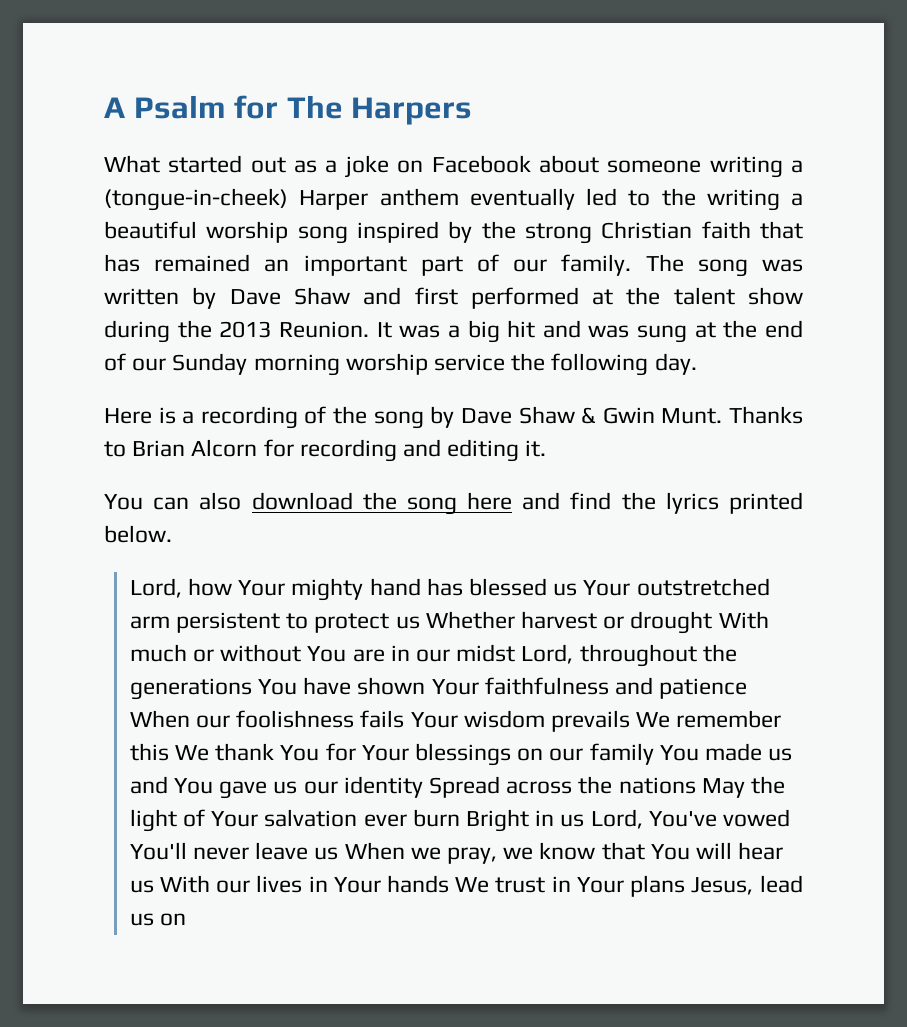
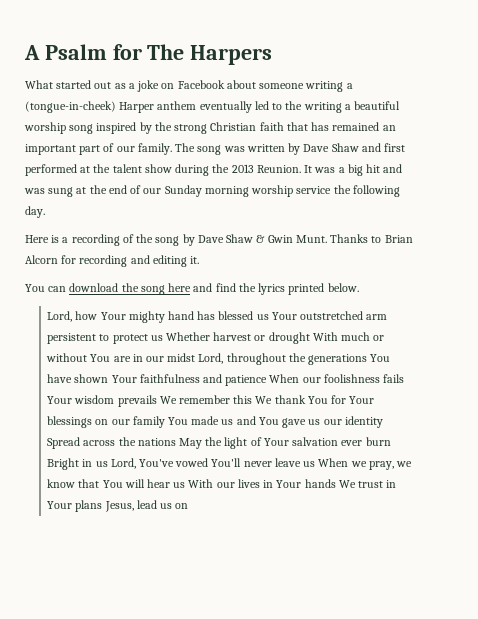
- You can also download the song here and find the lyrics printed below.
+ You can download the song here and find the lyrics printed below.

